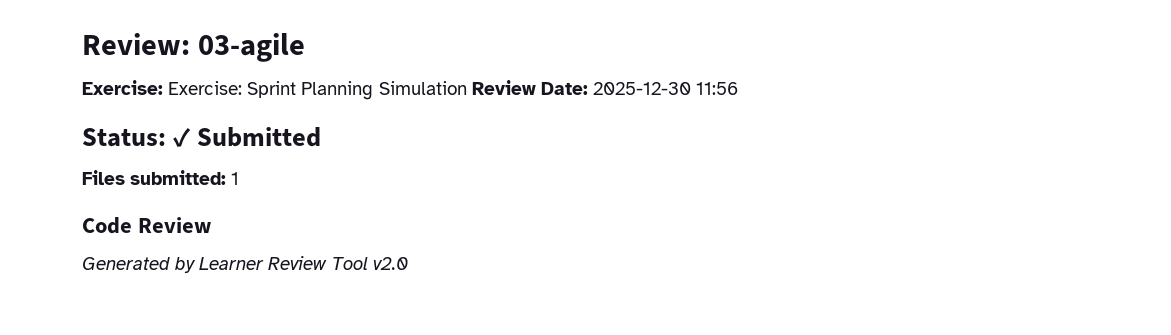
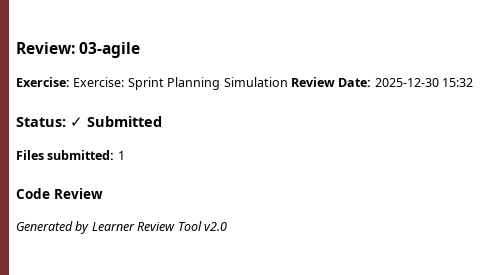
- Exercise: Exercise: Sprint Planning Simulation Review Date: 2025-12-30 11:56
+ Exercise: Exercise: Sprint Planning Simulation Review Date: 2025-12-30 15:32

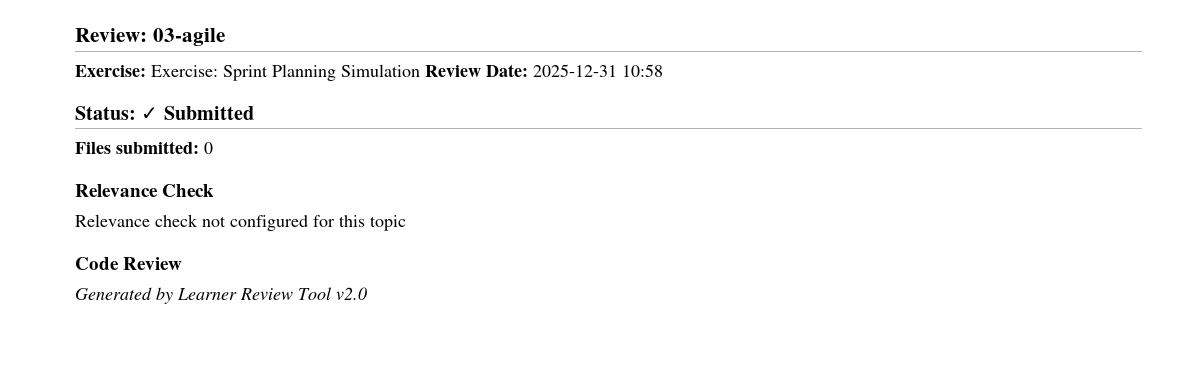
- Exercise: Exercise: Sprint Planning Simulation Review Date: 2025-12-30 15:32
+ Exercise: Exercise: Sprint Planning Simulation Review Date: 2025-12-31 10:58
- Files submitted: 1
+ Files submitted: 0
+ Relevance Check
+ Relevance check not configured for this topic

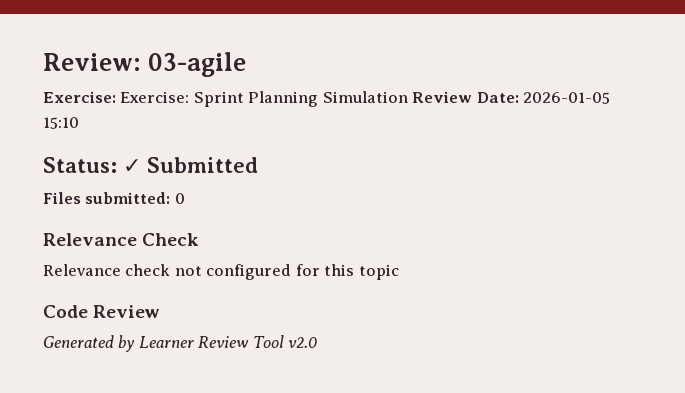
- Exercise: Exercise: Sprint Planning Simulation Review Date: 2025-12-31 10:58
+ Exercise: Exercise: Sprint Planning Simulation Review Date: 2026-01-05 15:10

